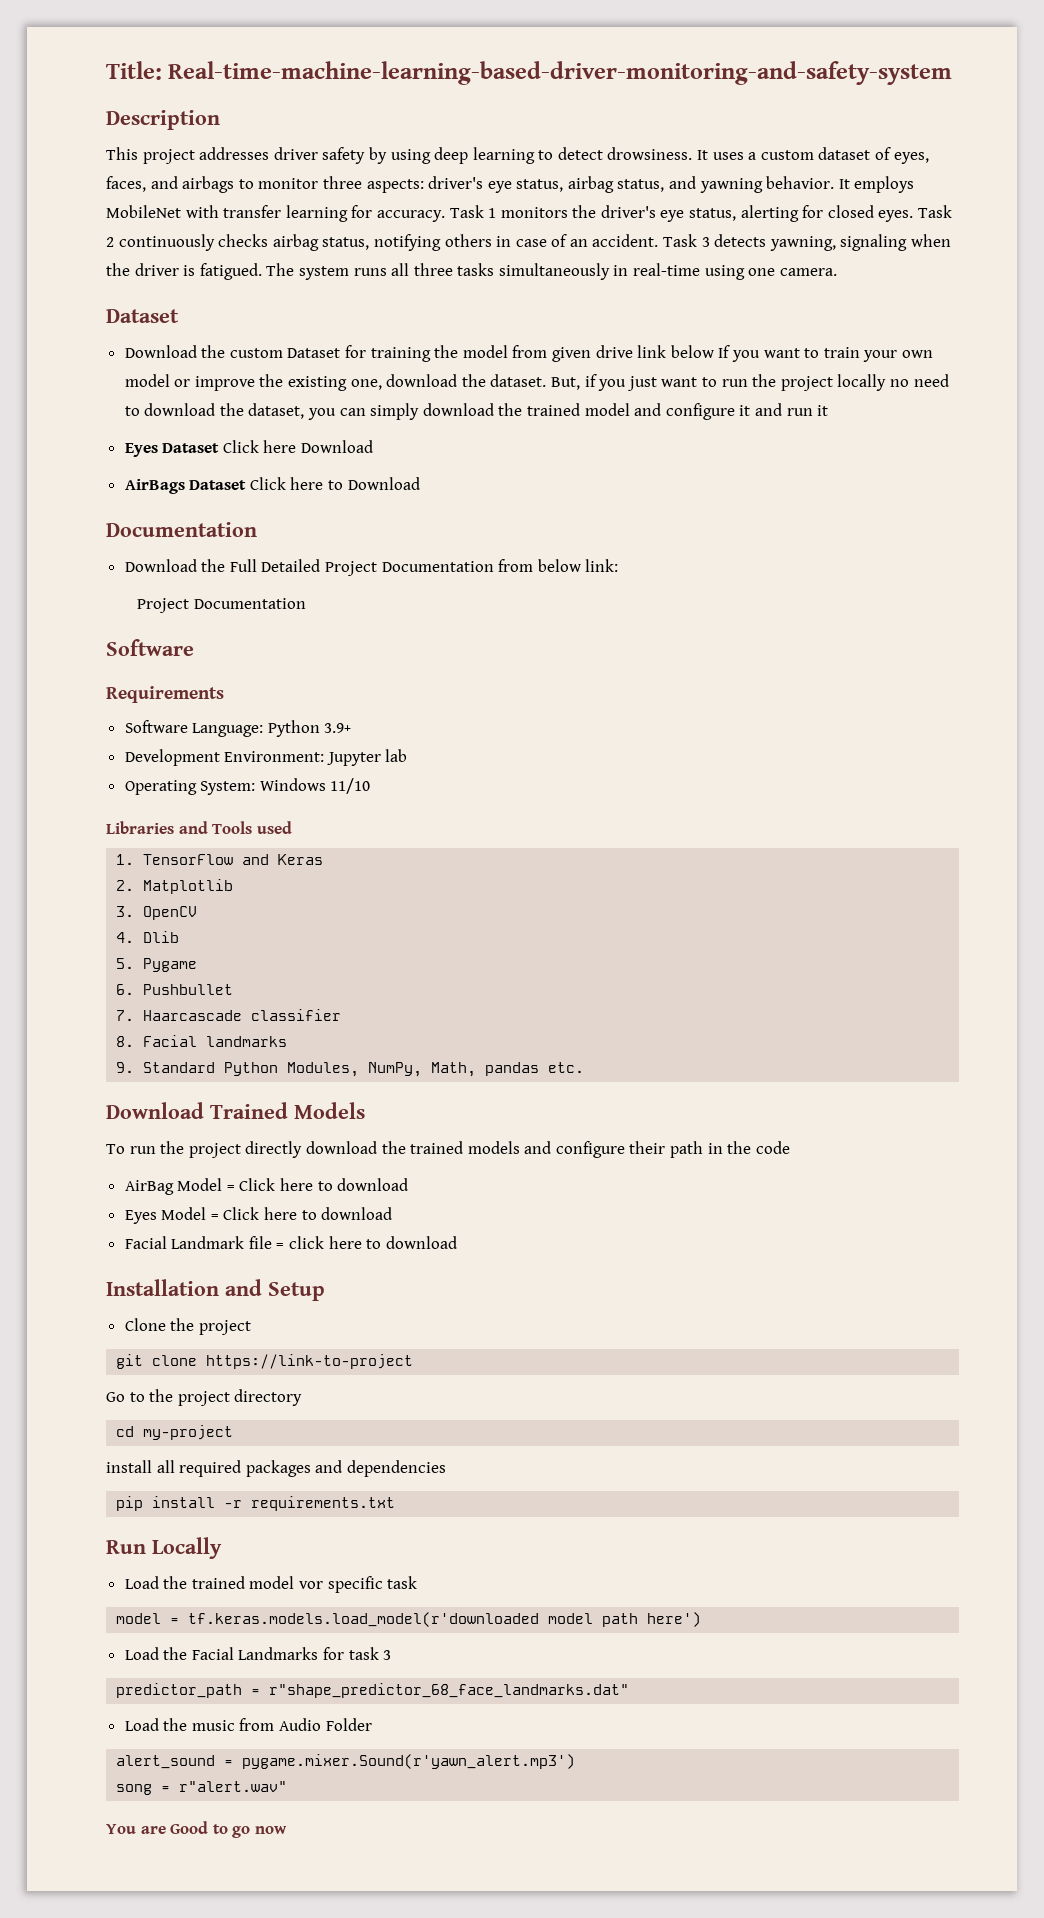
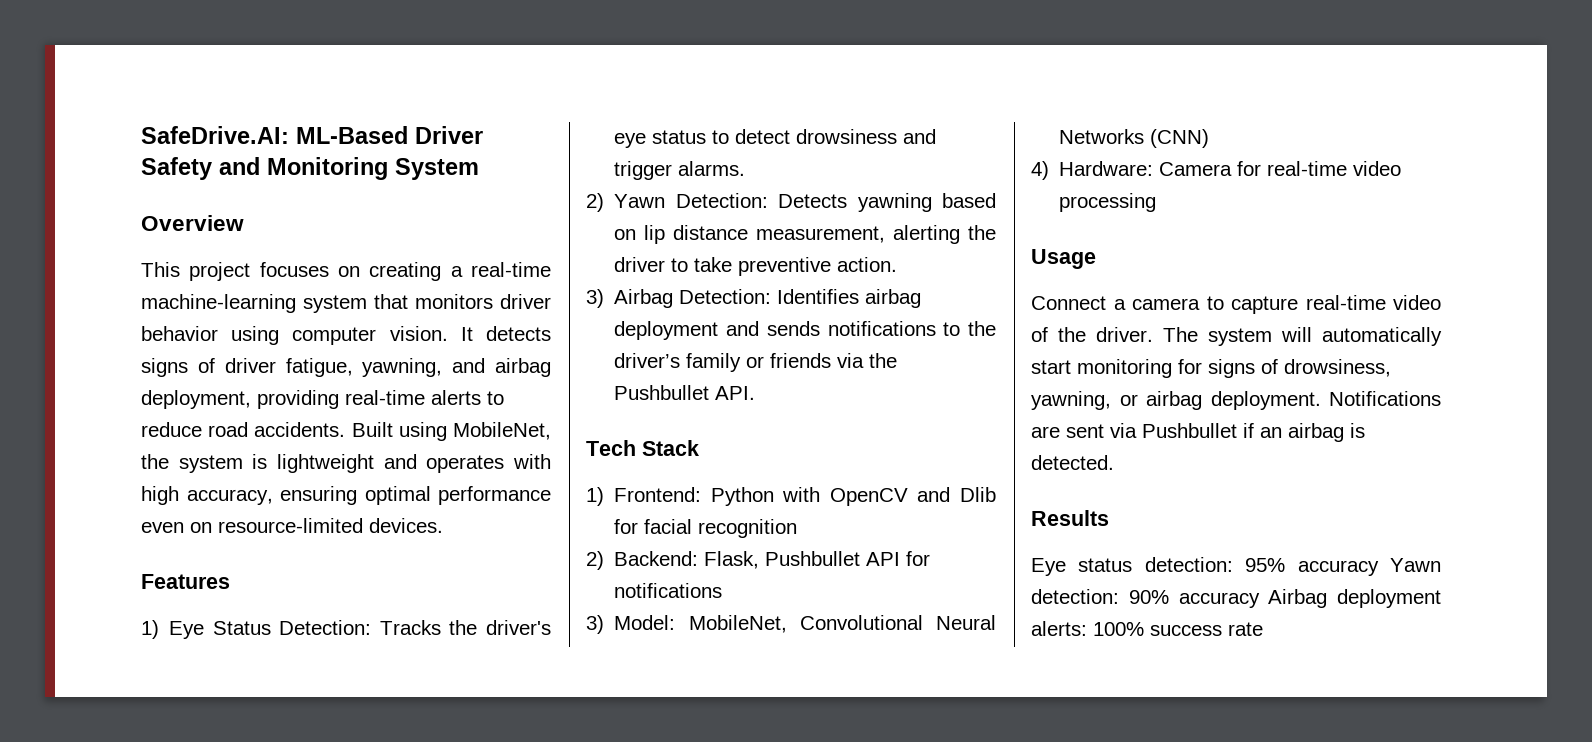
- Title: Real-time-machine-learning-based-driver-monitoring-and-safety-system
- Description
- This project addresses driver safety by using deep learning to detect drowsiness. It uses a custom dataset of eyes, faces, and airbags to monitor three aspects: driver's eye status, airbag status, and yawning behavior. It employs MobileNet with transfer learning for accuracy. Task 1 monitors the driver's eye status, alerting for closed eyes. Task 2 continuously checks airbag status, notifying others in case of an accident. Task 3 detects yawning, signaling when the driver is fatigued. The system runs all three tasks simultaneously in real-time using one camera.
- Dataset
- Download the custom Dataset for training the model from given drive link below If you want to train your own model or improve the existing one, download the dataset. But, if you just want to run the project locally no need to download the dataset, you can simply download the trained model and configure it and run it
- Eyes Dataset Click here Download
- AirBags Dataset Click here to Download
- Documentation
- Download the Full Detailed Project Documentation from below link:
- Project Documentation
- Software
- Requirements
- Software Language: Python 3.9+
- Development Environment: Jupyter lab
- Operating System: Windows 11/10
- Libraries and Tools used
- 1. TensorFlow and Keras
- 2. Matplotlib
- 3. OpenCV
- 4. Dlib
- 5. Pygame
- 6. Pushbullet
- 7. Haarcascade classifier
- 8. Facial landmarks
- 9. Standard Python Modules, NumPy, Math, pandas etc.
- Download Trained Models
- To run the project directly download the trained models and configure their path in the code
- AirBag Model = Click here to download
- Eyes Model = Click here to download
- Facial Landmark file = click here to download
- Installation and Setup
- Clone the project
- git clone https://link-to-project
- Go to the project directory
- cd my-project
- install all required packages and dependencies
- pip install -r requirements.txt
- Run Locally
- Load the trained model vor specific task
- model = tf.keras.models.load_model(r'downloaded model path here')
- Load the Facial Landmarks for task 3
- predictor_path = r"shape_predictor_68_face_landmarks.dat"
- Load the music from Audio Folder
- alert_sound = pygame.mixer.Sound(r'yawn_alert.mp3')
- song = r"alert.wav"
- You are Good to go now
+ SafeDrive.AI: ML-Based Driver Safety and Monitoring System
+ Overview
+ This project focuses on creating a real-time machine-learning system that monitors driver behavior using computer vision. It detects signs of driver fatigue, yawning, and airbag deployment, providing real-time alerts to reduce road accidents. Built using MobileNet, the system is lightweight and operates with high accuracy, ensuring optimal performance even on resource-limited devices.
+ Features
+ 1) Eye Status Detection: Tracks the driver's eye status to detect drowsiness and trigger alarms.
+ 2) Yawn Detection: Detects yawning based on lip distance measurement, alerting the driver to take preventive action.
+ 3) Airbag Detection: Identifies airbag deployment and sends notifications to the driver’s family or friends via the Pushbullet API.
+ Tech Stack
+ 1) Frontend: Python with OpenCV and Dlib for facial recognition
+ 2) Backend: Flask, Pushbullet API for notifications
+ 3) Model: MobileNet, Convolutional Neural Networks (CNN)
+ 4) Hardware: Camera for real-time video processing
+ Usage
+ Connect a camera to capture real-time video of the driver. The system will automatically start monitoring for signs of drowsiness, yawning, or airbag deployment. Notifications are sent via Pushbullet if an airbag is detected.
+ Results
+ Eye status detection: 95% accuracy Yawn detection: 90% accuracy Airbag deployment alerts: 100% success rate

